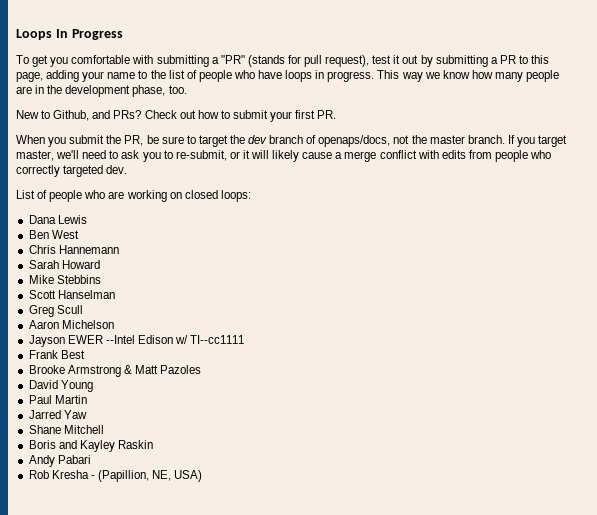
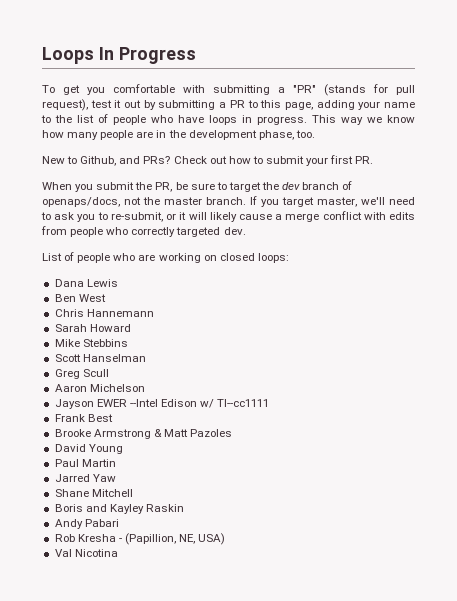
+ Val Nicotina

